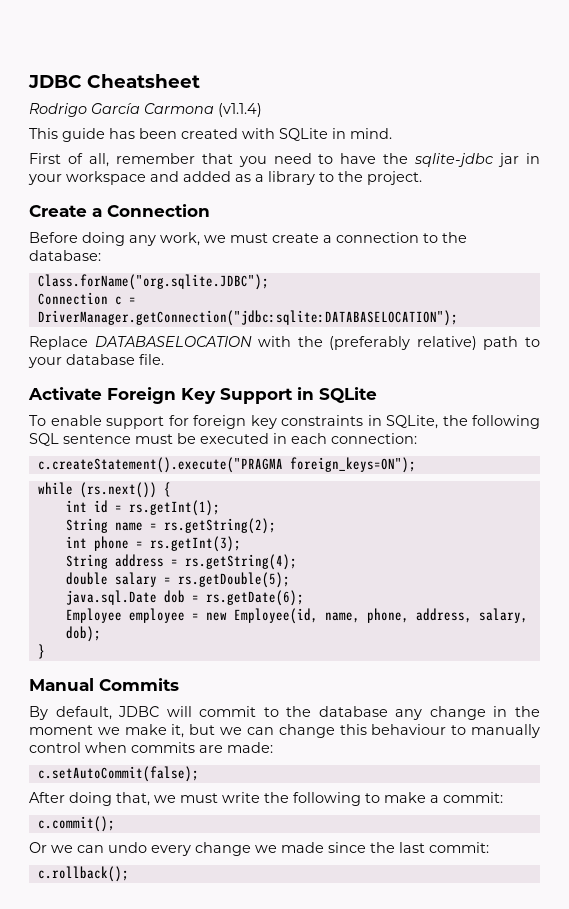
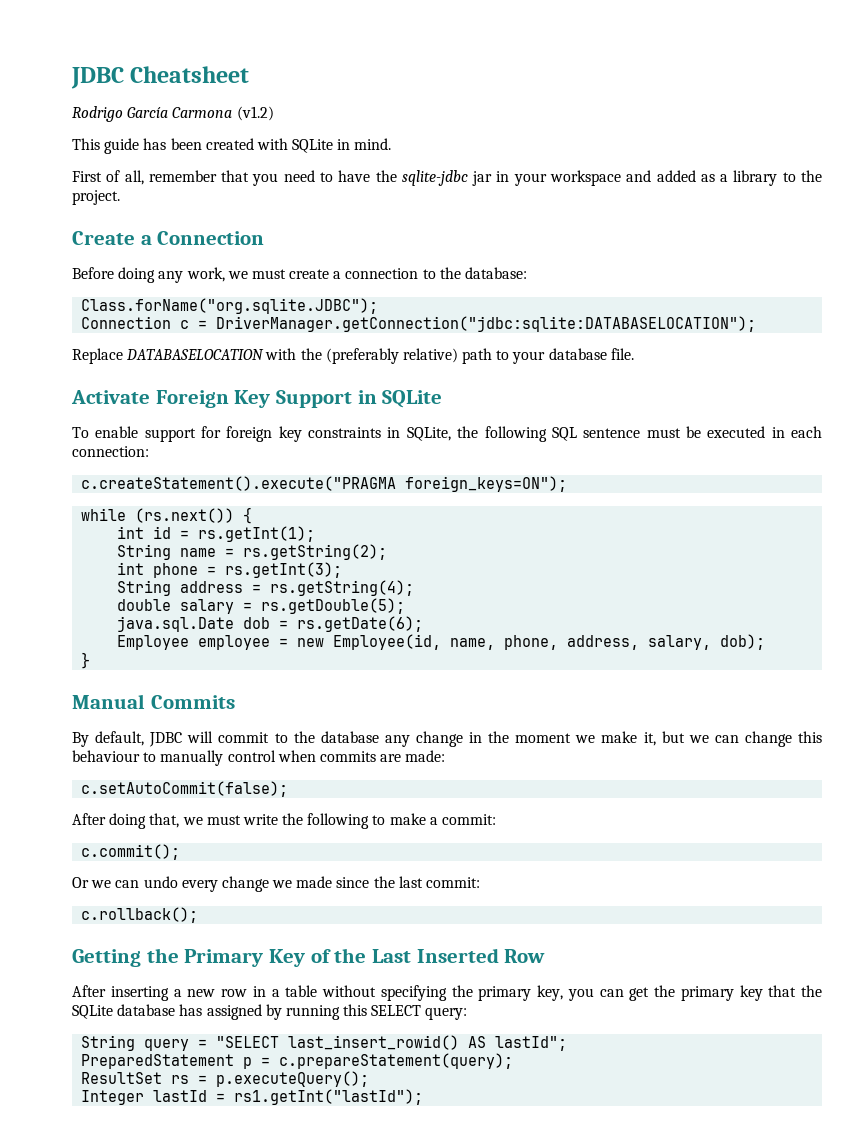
- Rodrigo García Carmona (v1.1.4)
+ Rodrigo García Carmona (v1.2)
+ Getting the Primary Key of the Last Inserted Row
+ After inserting a new row in a table without specifying the primary key, you can get the primary key that the SQLite database has assigned by running this SELECT query:
+ String query = "SELECT last_insert_rowid() AS lastId";
+ PreparedStatement p = c.prepareStatement(query);
+ ResultSet rs = p.executeQuery();
+ Integer lastId = rs1.getInt("lastId");

